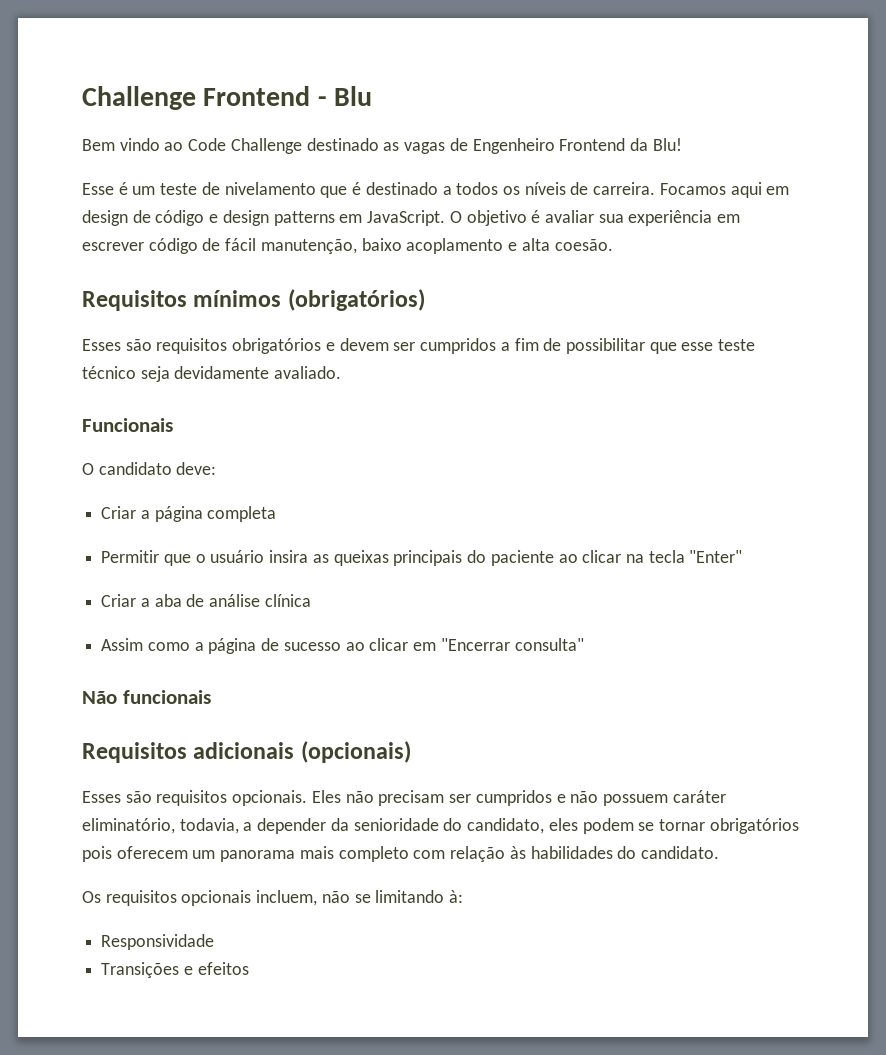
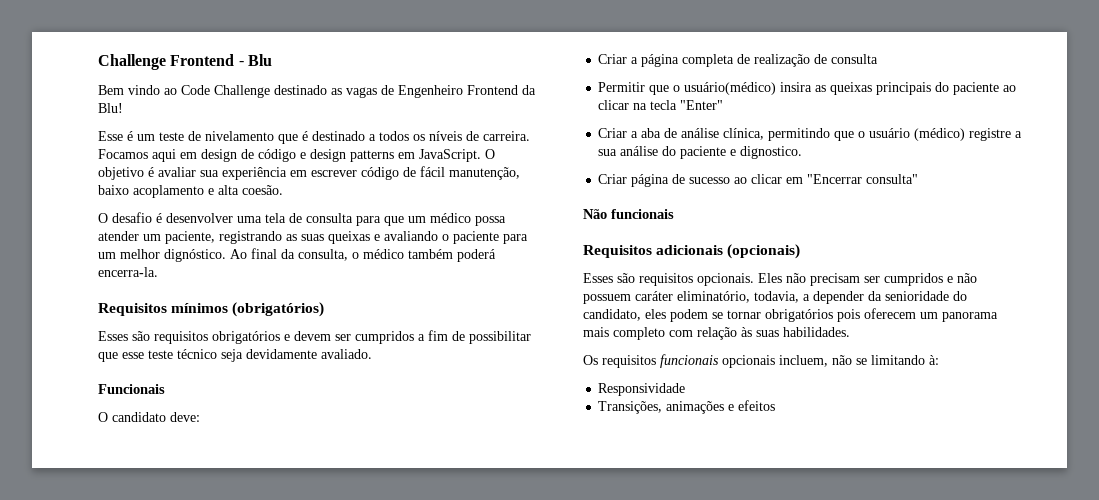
+ O desafio é desenvolver uma tela de consulta para que um médico possa atender um paciente, registrando as suas queixas e avaliando o paciente para um melhor dignóstico. Ao final da consulta, o médico também poderá encerra-la.
- Criar a página completa
+ Criar a página completa de realização de consulta
- Permitir que o usuário insira as queixas principais do paciente ao clicar na tecla "Enter"
+ Permitir que o usuário(médico) insira as queixas principais do paciente ao clicar na tecla "Enter"
- Criar a aba de análise clínica
- Assim como a página de sucesso ao clicar em "Encerrar consulta"
+ Criar a aba de análise clínica, permitindo que o usuário (médico) registre a sua análise do paciente e dignostico.
+ Criar página de sucesso ao clicar em "Encerrar consulta"
- Eles não precisam ser cumpridos e não possuem caráter eliminatório, todavia, a depender da senioridade do candidato, eles podem se tornar obrigatórios pois oferecem um panorama mais completo com relação às habilidades do candidato.
+ Eles não precisam ser cumpridos e não possuem caráter eliminatório, todavia, a depender da senioridade do candidato, eles podem se tornar obrigatórios pois oferecem um panorama mais completo com relação às suas habilidades.
- Os requisitos opcionais incluem, não se limitando à:
+ Os requisitos funcionais opcionais incluem, não se limitando à:
- Transições e efeitos
+ Transições, animações e efeitos

